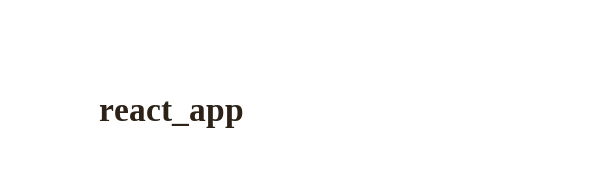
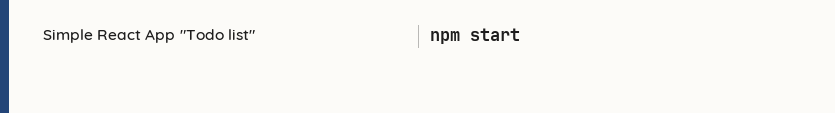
- react_app
+ Simple React App "Todo list"
+ npm start

